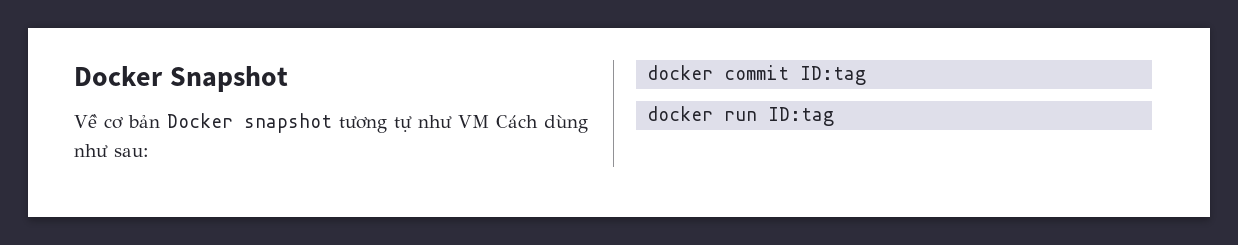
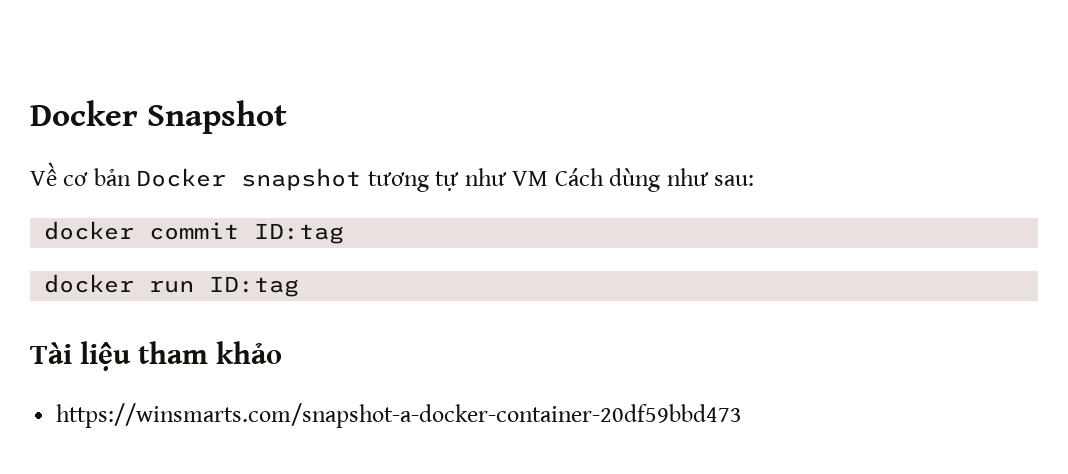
+ Tài liệu tham khảo
+ https://winsmarts.com/snapshot-a-docker-container-20df59bbd473

